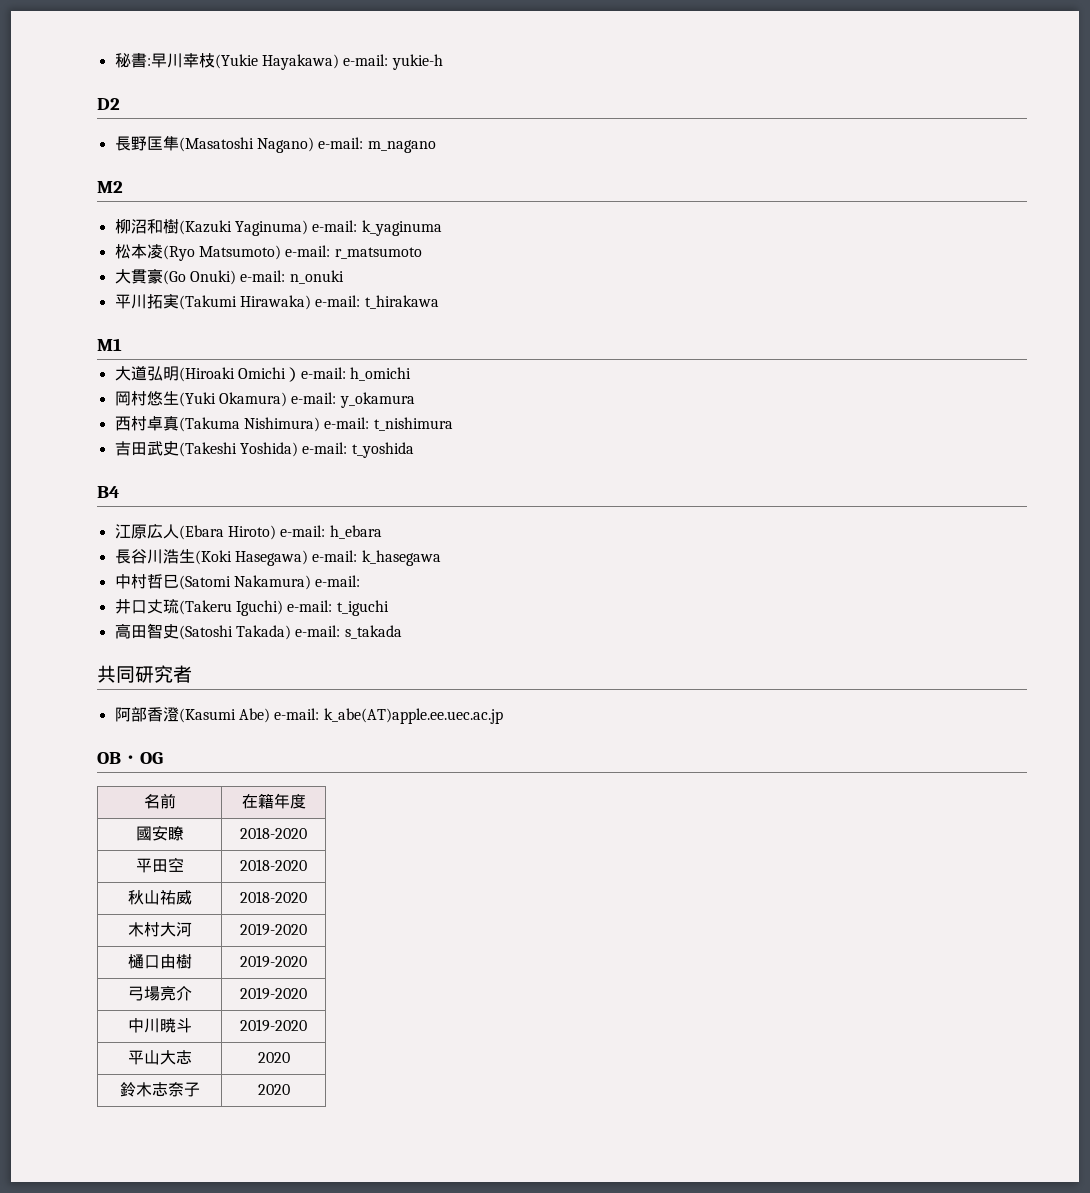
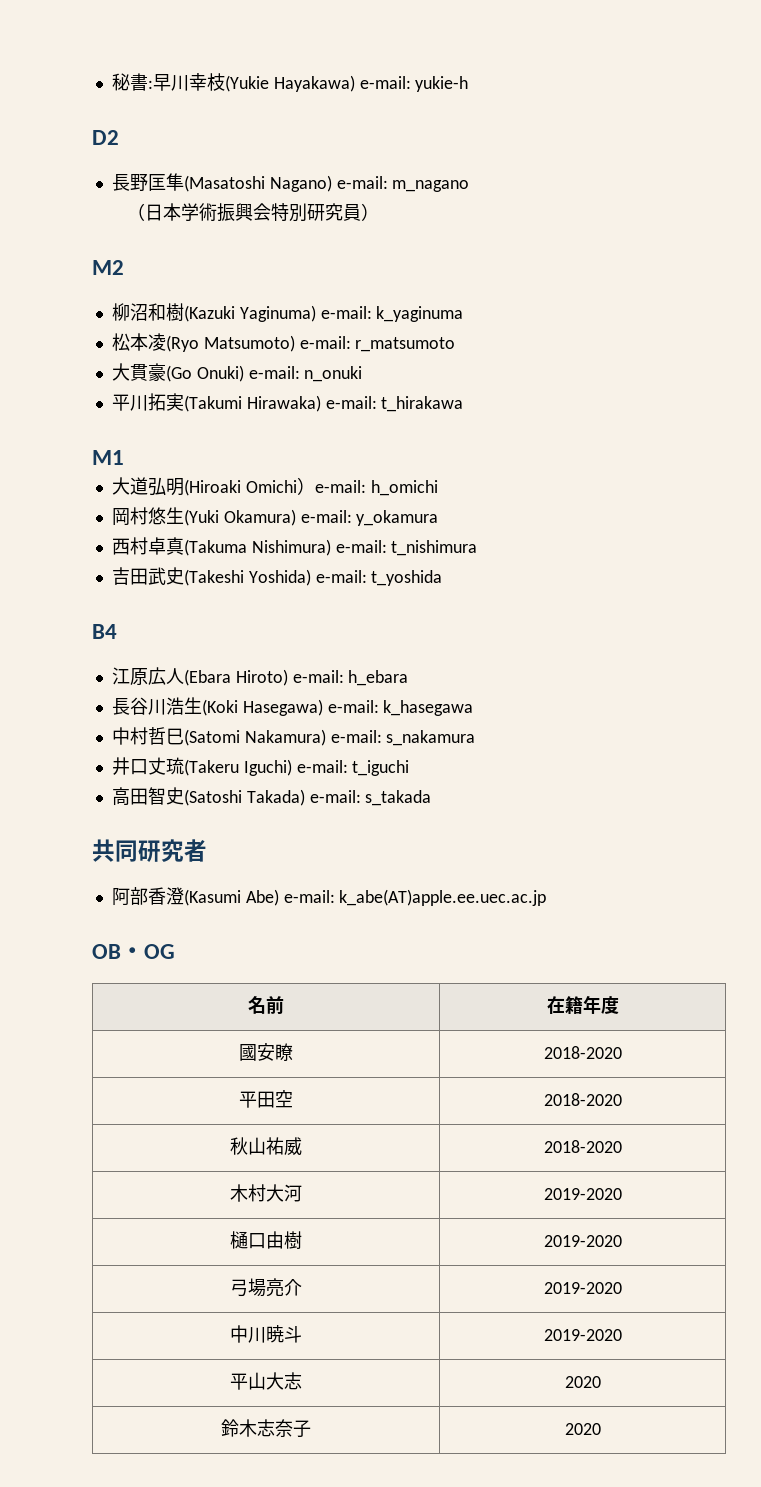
+ （日本学術振興会特別研究員）
- 中村哲巳(Satomi Nakamura) e-mail:
+ 中村哲巳(Satomi Nakamura) e-mail: s_nakamura

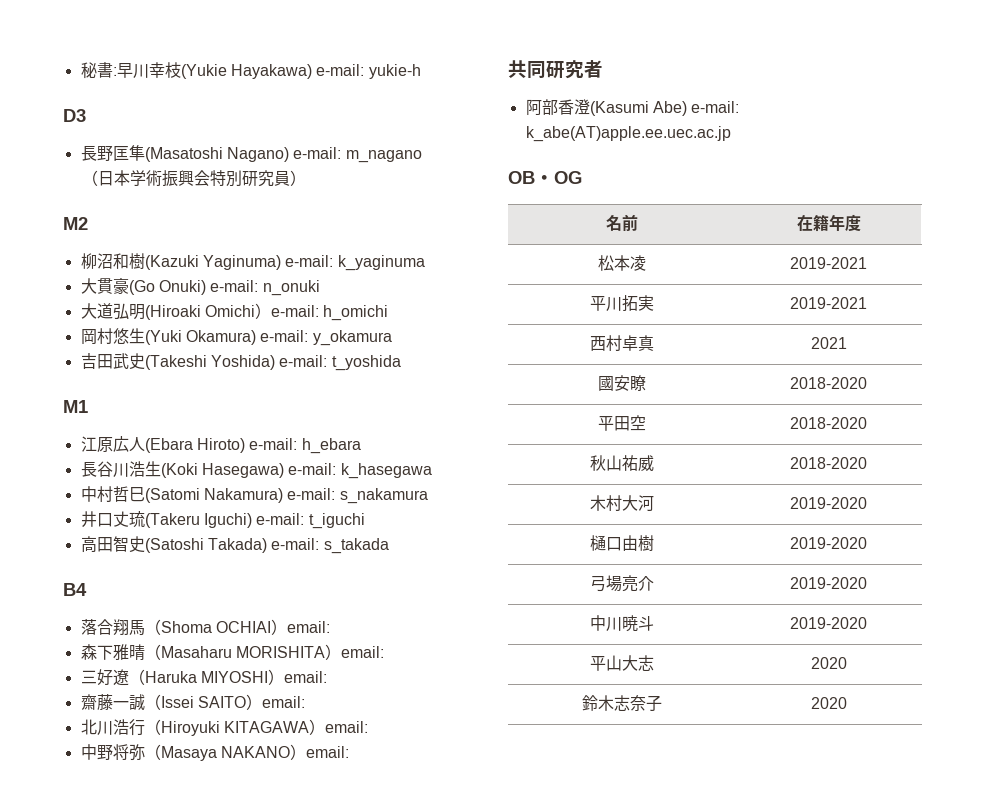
- D2
+ D3
- 松本凌(Ryo Matsumoto) e-mail: r_matsumoto
- 平川拓実(Takumi Hirawaka) e-mail: t_hirakawa
- M1
- 西村卓真(Takuma Nishimura) e-mail: t_nishimura
- B4
+ M1
+ B4
+ 落合翔馬（Shoma OCHIAI）email:
+ 森下雅晴（Masaharu MORISHITA）email:
+ 三好遼（Haruka MIYOSHI）email:
+ 齋藤一誠（Issei SAITO）email:
+ 北川浩行（Hiroyuki KITAGAWA）email:
+ 中野将弥（Masaya NAKANO）email:
+ 松本凌 | 2019-2021
+ 平川拓実 | 2019-2021
+ 西村卓真 | 2021

